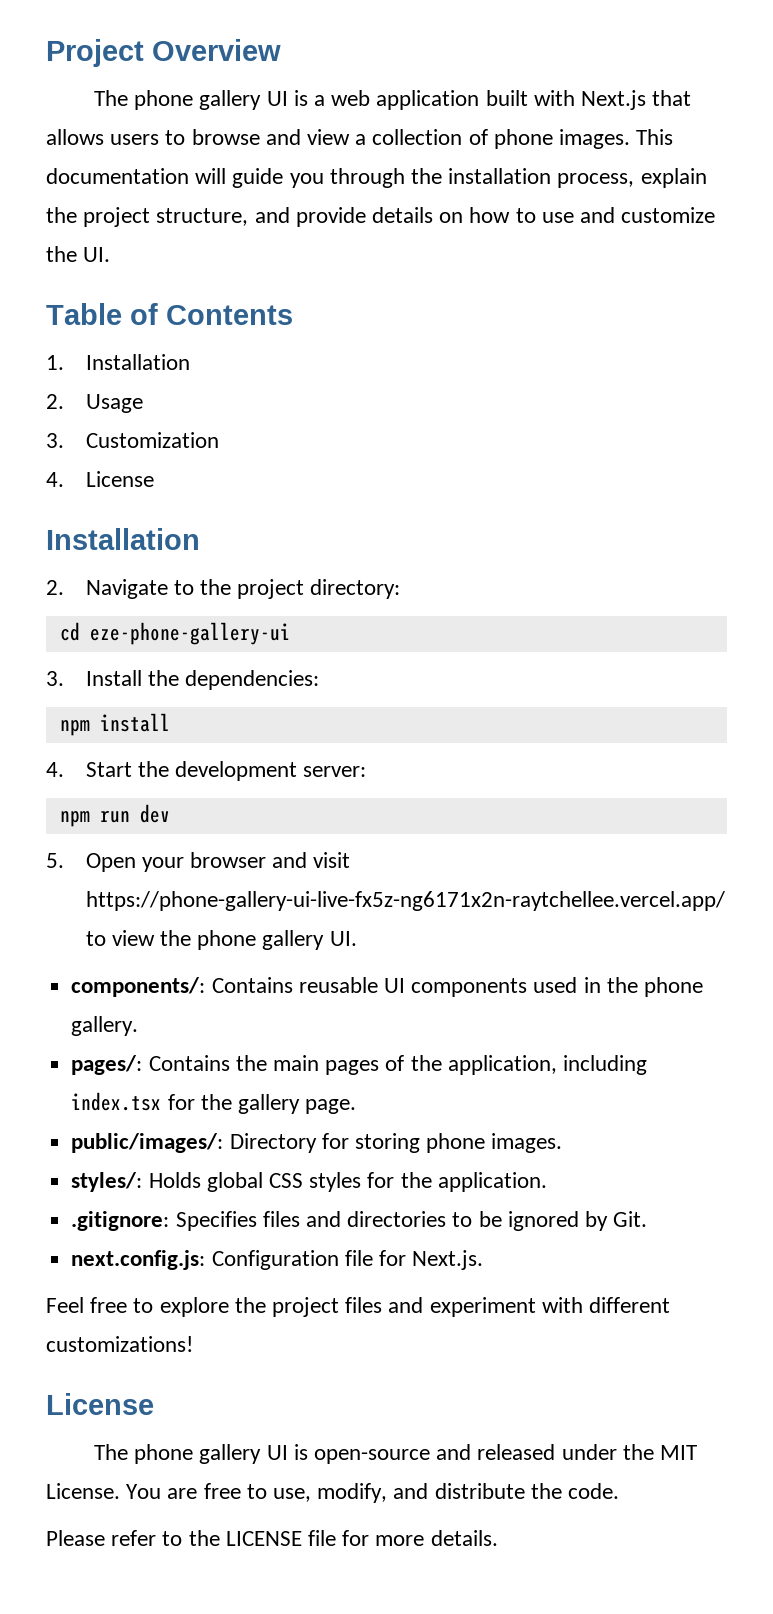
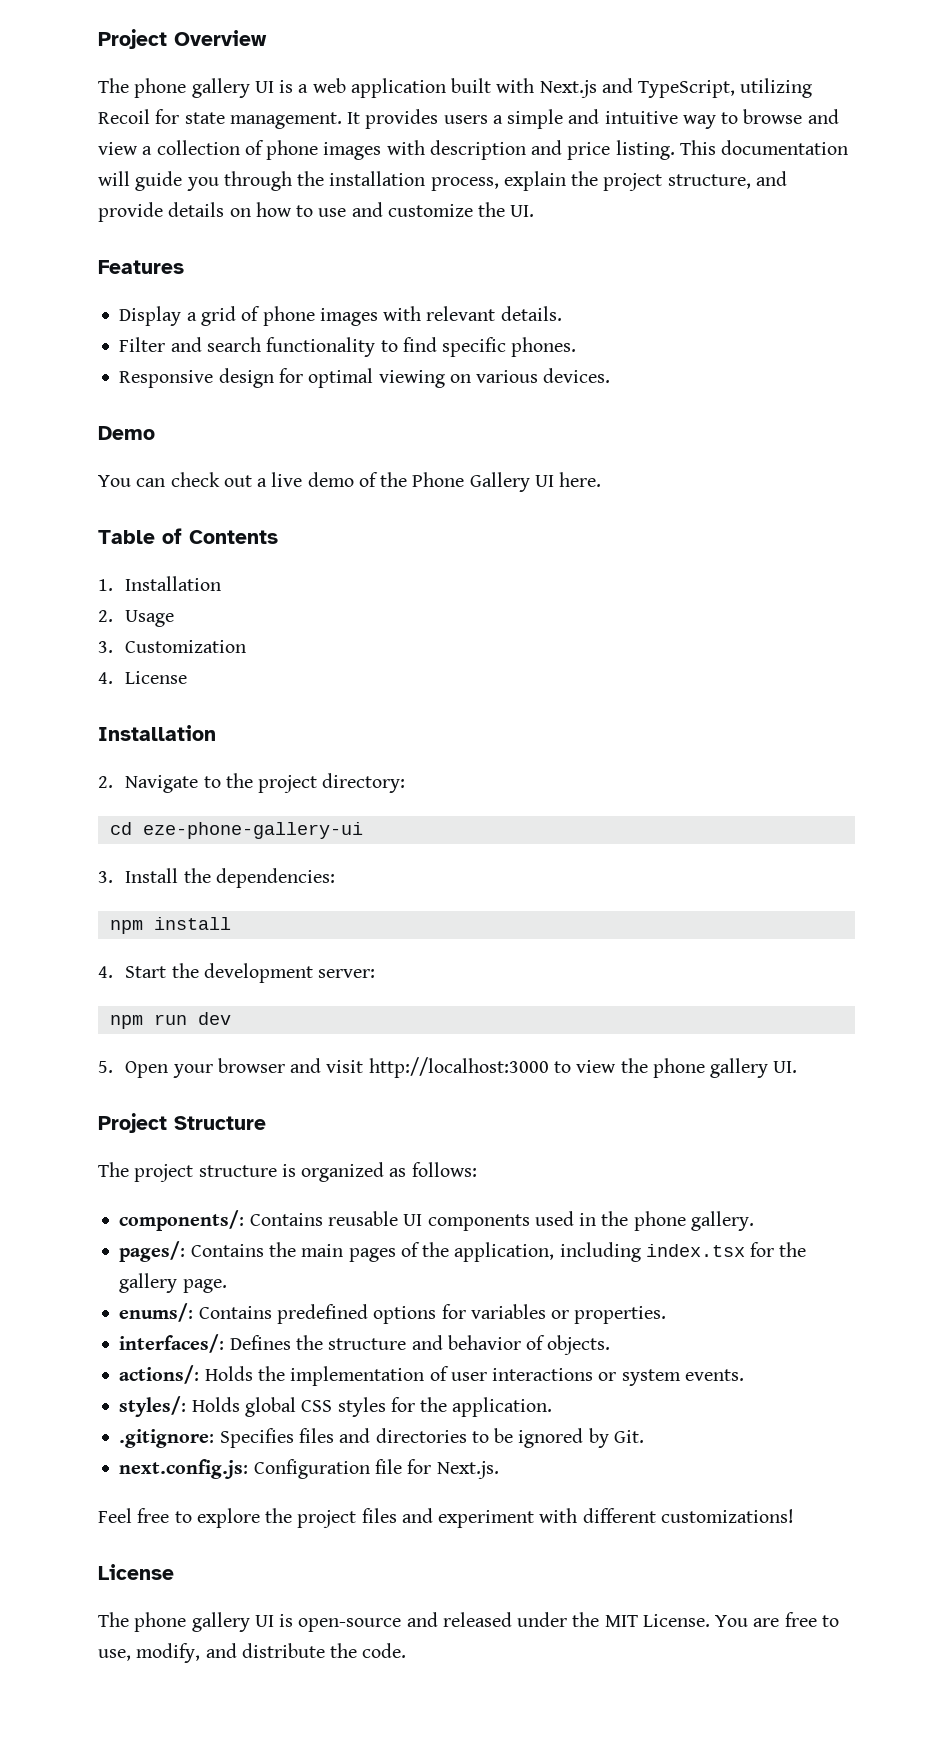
- The phone gallery UI is a web application built with Next.js that allows users to browse and view a collection of phone images.
+ The phone gallery UI is a web application built with Next.js and TypeScript, utilizing Recoil for state management. It provides users a simple and intuitive way to browse and view a collection of phone images with description and price listing.
+ Features
+ Display a grid of phone images with relevant details.
+ Filter and search functionality to find specific phones.
+ Responsive design for optimal viewing on various devices.
+ Demo
+ You can check out a live demo of the Phone Gallery UI here.
- 5. Open your browser and visit https://phone-gallery-ui-live-fx5z-ng6171x2n-raytchellee.vercel.app/ to view the phone gallery UI.
+ 5. Open your browser and visit http://localhost:3000 to view the phone gallery UI.
+ Project Structure
+ The project structure is organized as follows:
- public/images/: Directory for storing phone images.
+ enums/: Contains predefined options for variables or properties.
+ interfaces/: Defines the structure and behavior of objects.
+ actions/: Holds the implementation of user interactions or system events.
- Please refer to the LICENSE file for more details.

